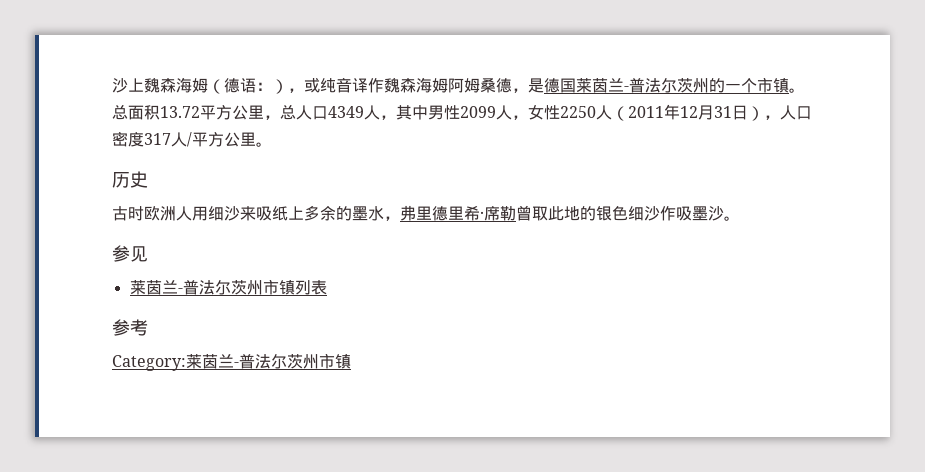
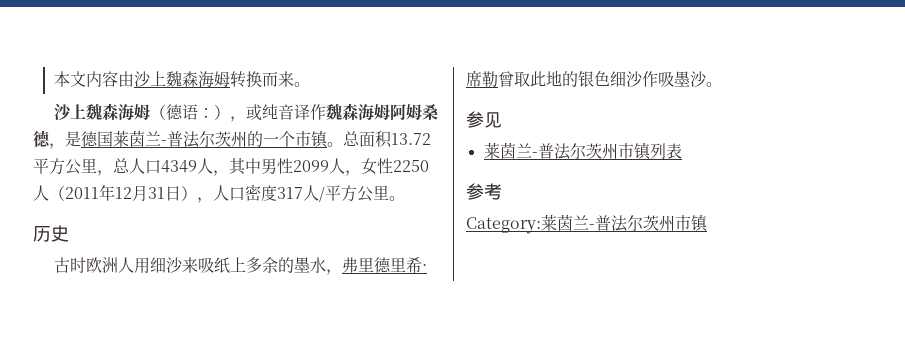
+ 本文内容由沙上魏森海姆转换而来。

